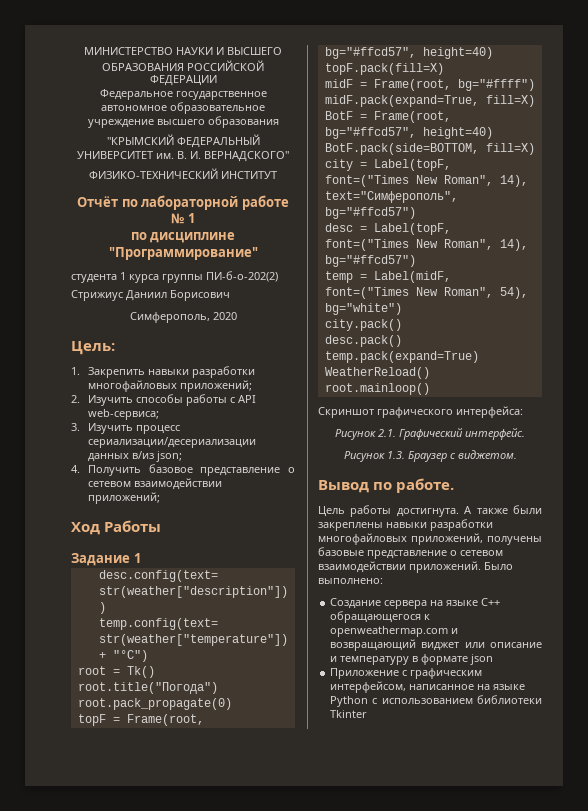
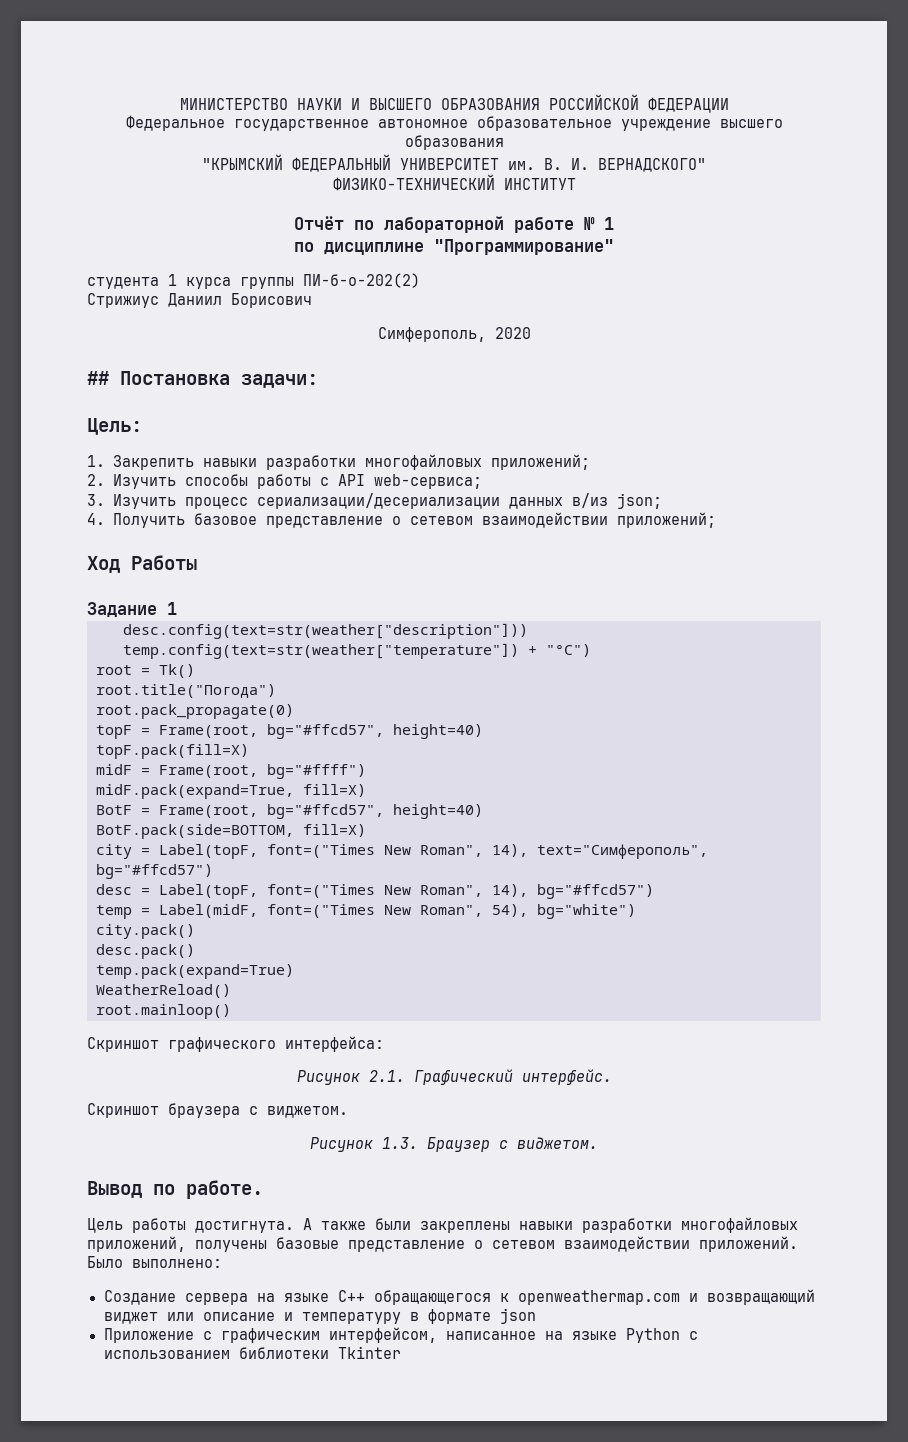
+ ## Постановка задачи:
+ Скриншот браузера с виджетом.

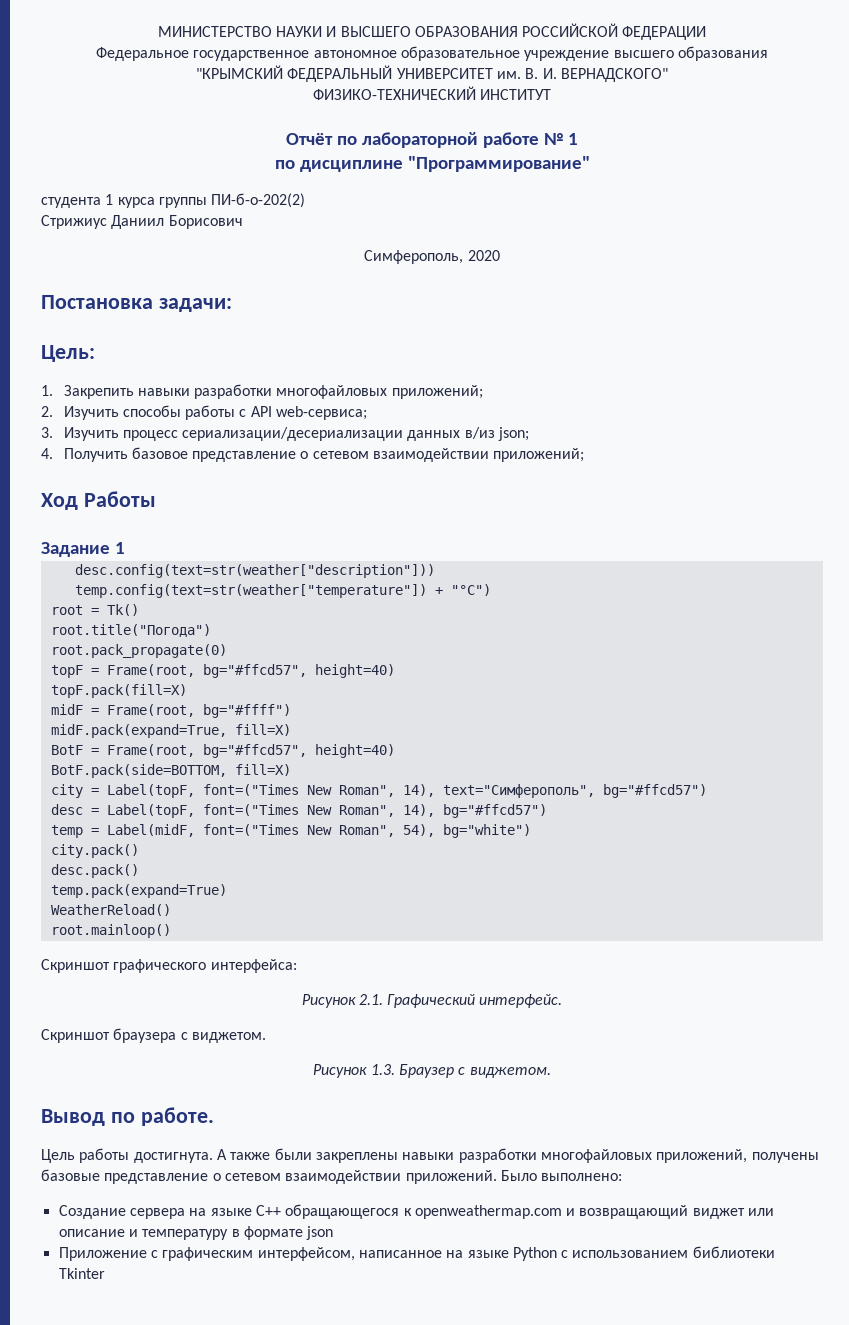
- ## Постановка задачи:
+ Постановка задачи:

